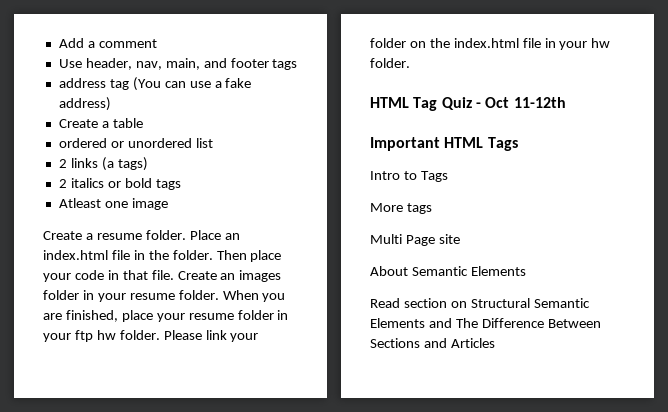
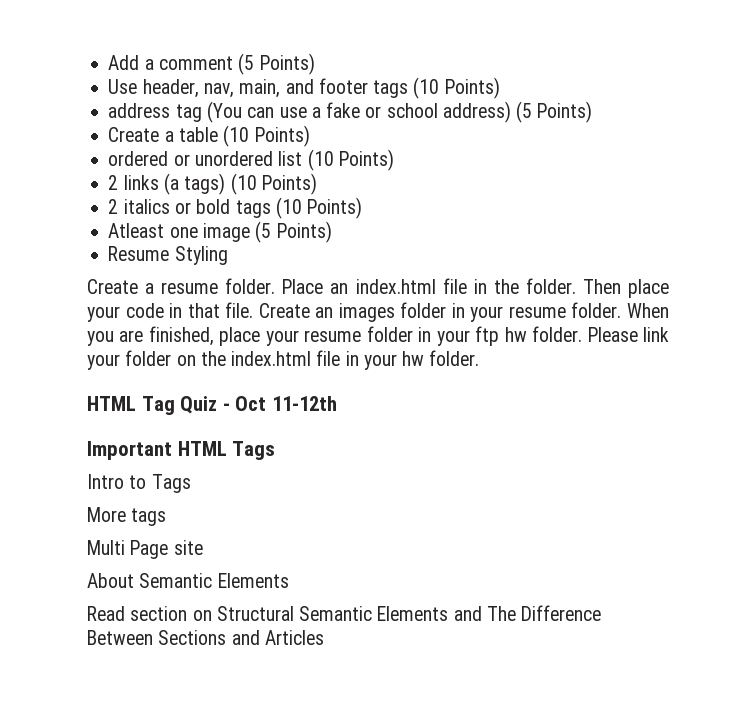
- Add a comment
+ Add a comment (5 Points)
- Use header, nav, main, and footer tags
+ Use header, nav, main, and footer tags (10 Points)
- address tag (You can use a fake address)
+ address tag (You can use a fake or school address) (5 Points)
- Create a table
+ Create a table (10 Points)
- ordered or unordered list
+ ordered or unordered list (10 Points)
- 2 links (a tags)
+ 2 links (a tags) (10 Points)
- 2 italics or bold tags
+ 2 italics or bold tags (10 Points)
- Atleast one image
+ Atleast one image (5 Points)
+ Resume Styling

